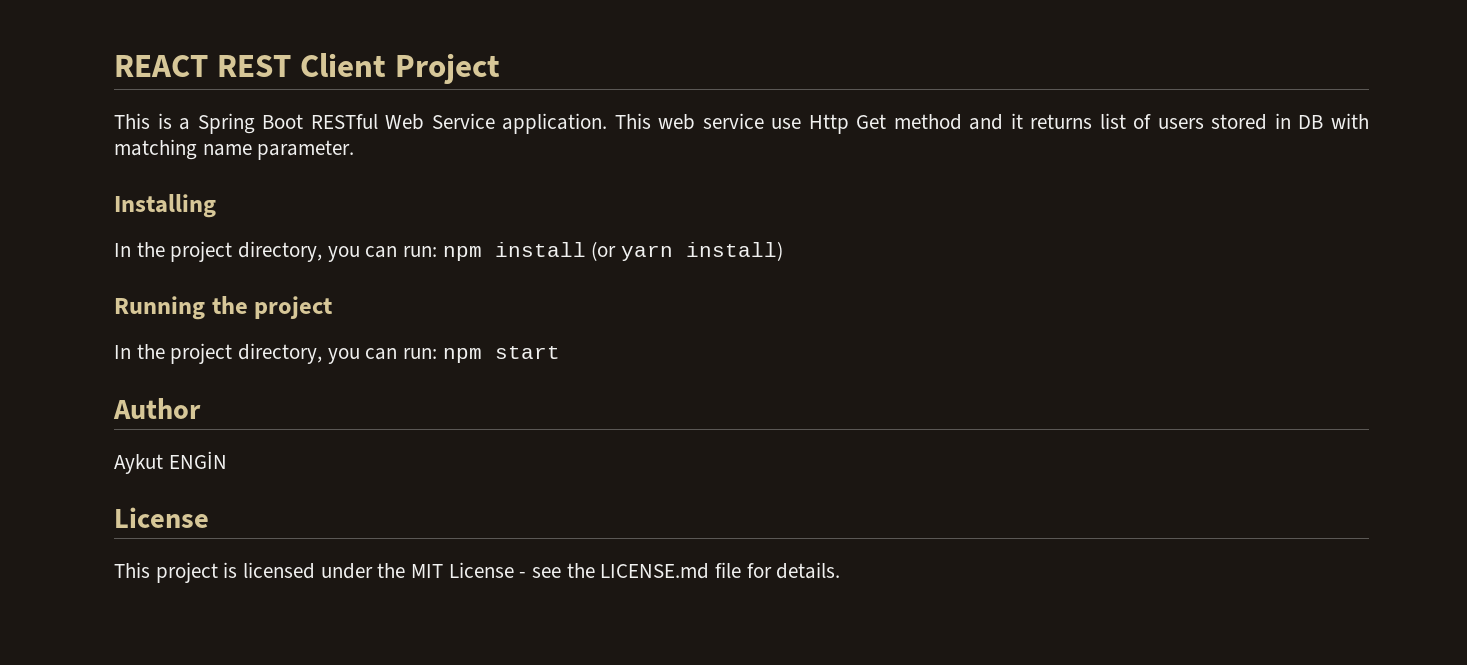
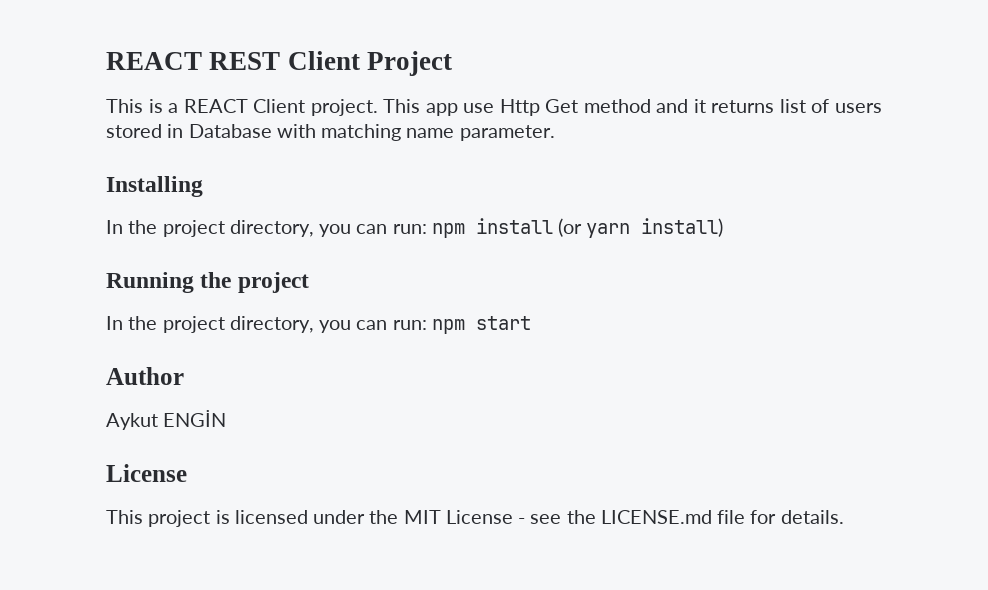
- This is a Spring Boot RESTful Web Service application. This web service use Http Get method and it returns list of users stored in DB with matching name parameter.
+ This is a REACT Client project. This app use Http Get method and it returns list of users stored in Database with matching name parameter.

